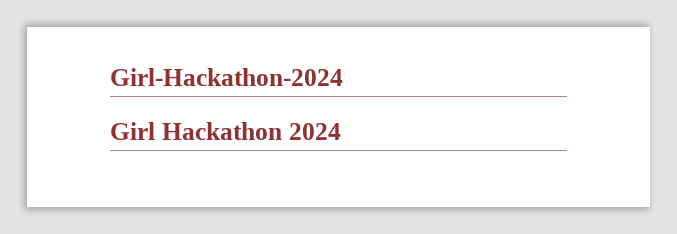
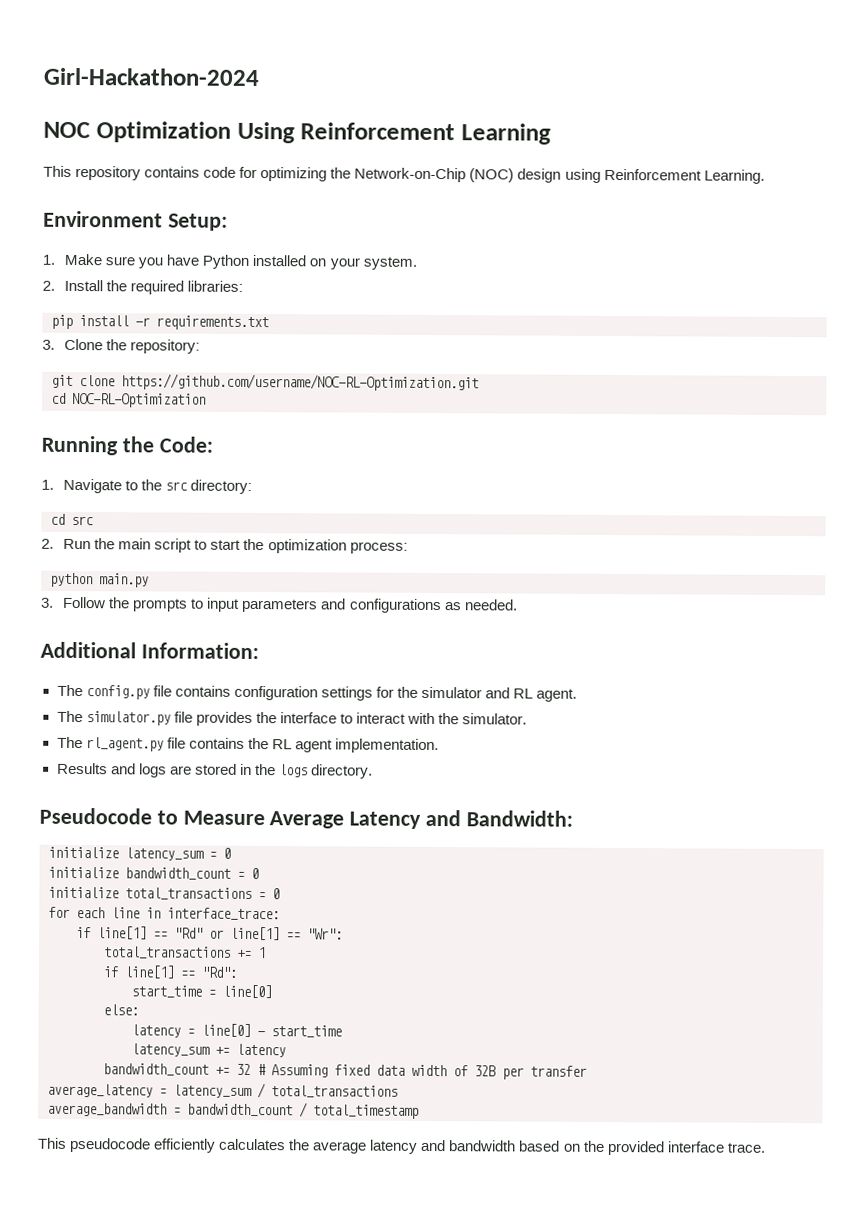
- Girl Hackathon 2024
+ NOC Optimization Using Reinforcement Learning
+ This repository contains code for optimizing the Network-on-Chip (NOC) design using Reinforcement Learning.
+ Environment Setup:
+ 1. Make sure you have Python installed on your system.
+ 2. Install the required libraries:
+ pip install -r requirements.txt
+ 3. Clone the repository:
+ git clone https://github.com/username/NOC-RL-Optimization.git
+ cd NOC-RL-Optimization
+ Running the Code:
+ 1. Navigate to the src directory:
+ cd src
+ 2. Run the main script to start the optimization process:
+ python main.py
+ 3. Follow the prompts to input parameters and configurations as needed.
+ Additional Information:
+ The config.py file contains configuration settings for the simulator and RL agent.
+ The simulator.py file provides the interface to interact with the simulator.
+ The rl_agent.py file contains the RL agent implementation.
+ Results and logs are stored in the logs directory.
+ Pseudocode to Measure Average Latency and Bandwidth:
+ initialize latency_sum = 0
+ initialize bandwidth_count = 0
+ initialize total_transactions = 0
+ for each line in interface_trace:
+ if line[1] == "Rd" or line[1] == "Wr":
+ total_transactions += 1
+ if line[1] == "Rd":
+ start_time = line[0]
+ else:
+ latency = line[0] - start_time
+ latency_sum += latency
+ bandwidth_count += 32 # Assuming fixed data width of 32B per transfer
+ average_latency = latency_sum / total_transactions
+ average_bandwidth = bandwidth_count / total_timestamp
+ This pseudocode efficiently calculates the average latency and bandwidth based on the provided interface trace.

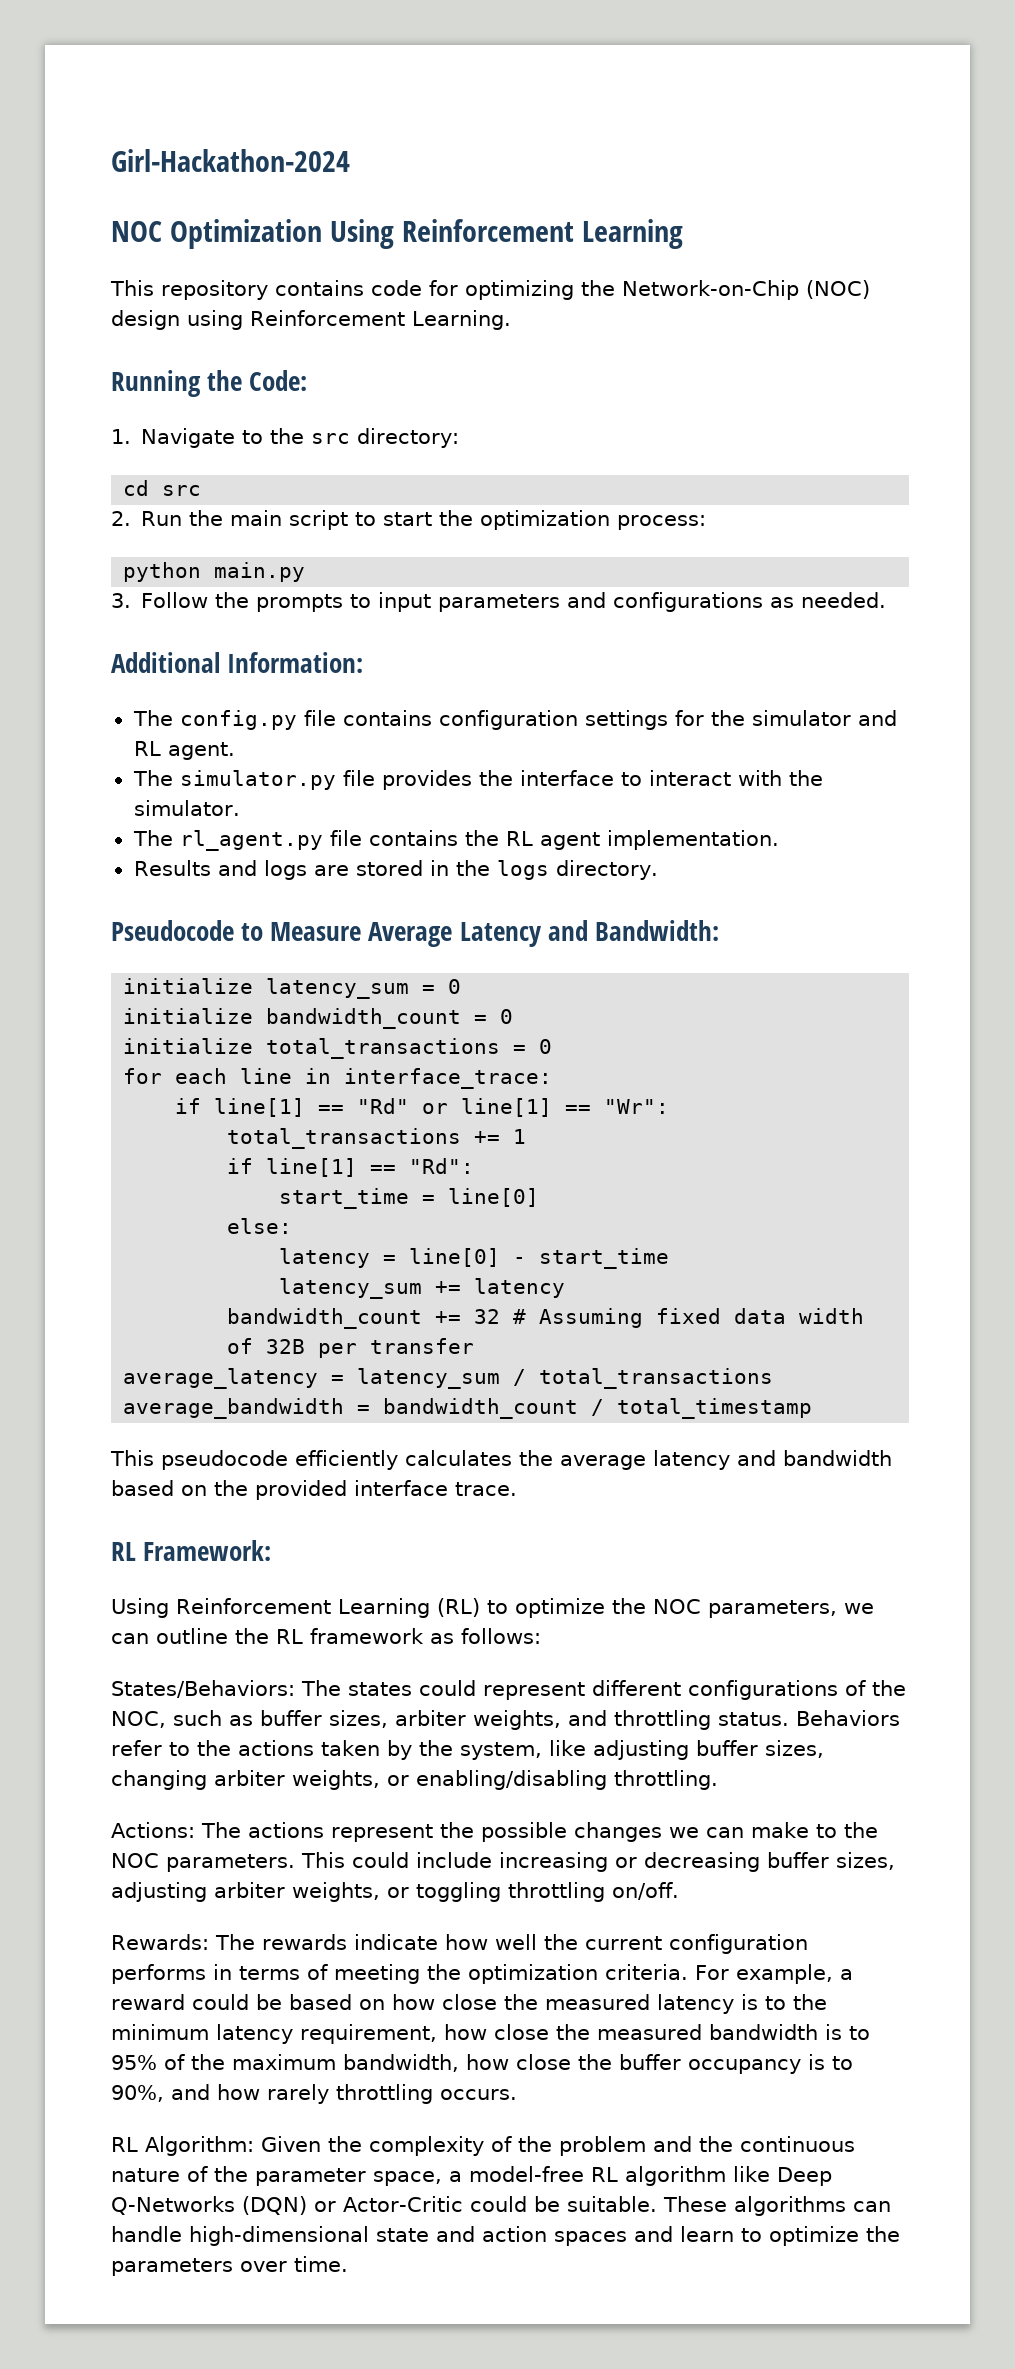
- Environment Setup:
- 1. Make sure you have Python installed on your system.
- 2. Install the required libraries:
- pip install -r requirements.txt
- 3. Clone the repository:
- git clone https://github.com/username/NOC-RL-Optimization.git
- cd NOC-RL-Optimization
+ RL Framework:
+ Using Reinforcement Learning (RL) to optimize the NOC parameters, we can outline the RL framework as follows:
+ States/Behaviors: The states could represent different configurations of the NOC, such as buffer sizes, arbiter weights, and throttling status. Behaviors refer to the actions taken by the system, like adjusting buffer sizes, changing arbiter weights, or enabling/disabling throttling.
+ Actions: The actions represent the possible changes we can make to the NOC parameters. This could include increasing or decreasing buffer sizes, adjusting arbiter weights, or toggling throttling on/off.
+ Rewards: The rewards indicate how well the current configuration performs in terms of meeting the optimization criteria. For example, a reward could be based on how close the measured latency is to the minimum latency requirement, how close the measured bandwidth is to 95% of the maximum bandwidth, how close the buffer occupancy is to 90%, and how rarely throttling occurs.
+ RL Algorithm: Given the complexity of the problem and the continuous nature of the parameter space, a model-free RL algorithm like Deep Q-Networks (DQN) or Actor-Critic could be suitable. These algorithms can handle high-dimensional state and action spaces and learn to optimize the parameters over time.

